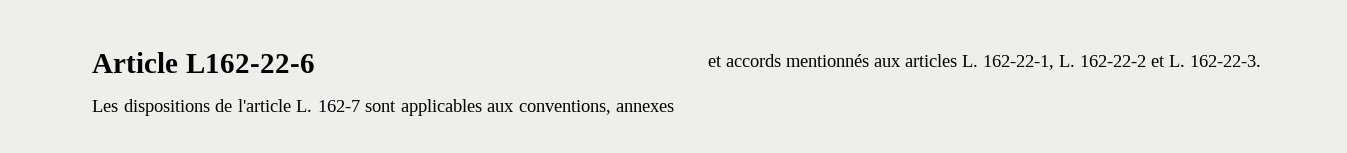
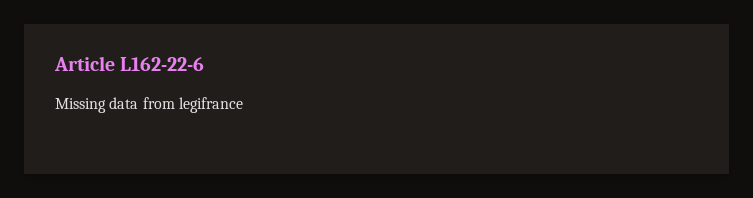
- Les dispositions de l'article L. 162-7 sont applicables aux conventions, annexes et accords mentionnés aux articles L. 162-22-1, L. 162-22-2 et L. 162-22-3.
+ Missing data from legifrance

